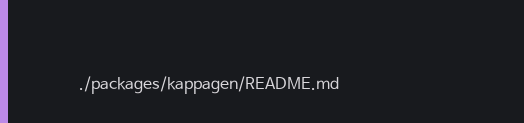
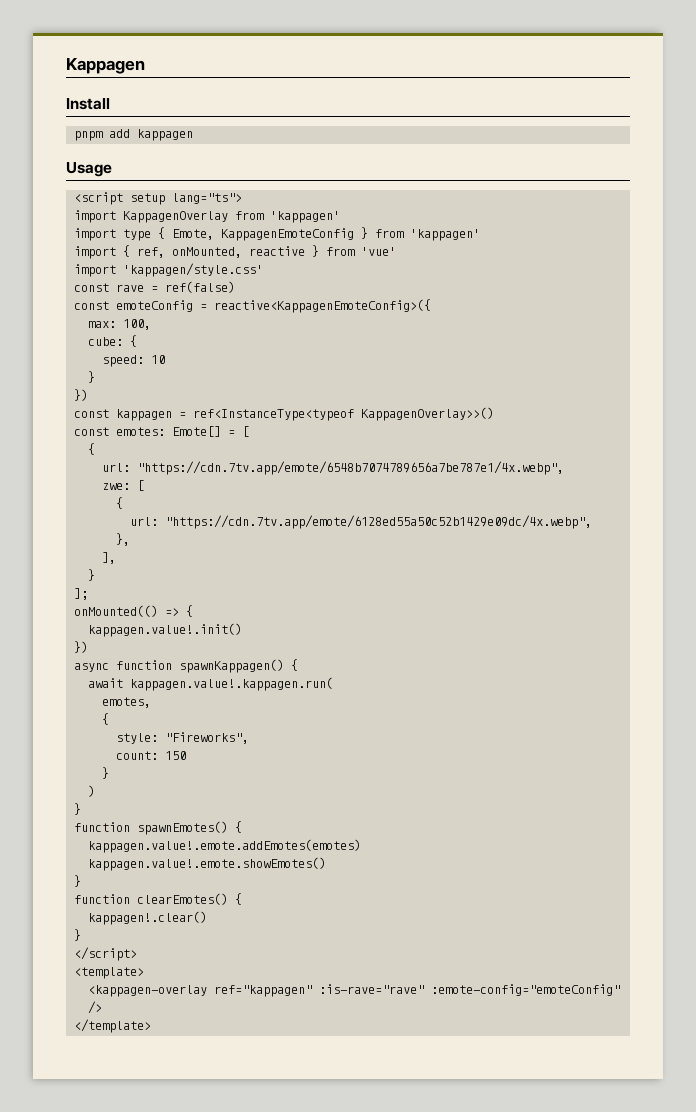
- ./packages/kappagen/README.md
+ Kappagen
+ Install
+ pnpm add kappagen
+ Usage
+ <script setup lang="ts">
+ import KappagenOverlay from 'kappagen'
+ import type { Emote, KappagenEmoteConfig } from 'kappagen'
+ import { ref, onMounted, reactive } from 'vue'
+ import 'kappagen/style.css'
+ const rave = ref(false)
+ const emoteConfig = reactive<KappagenEmoteConfig>({
+ max: 100,
+ cube: {
+ speed: 10
+ }
+ })
+ const kappagen = ref<InstanceType<typeof KappagenOverlay>>()
+ const emotes: Emote[] = [
+ {
+ url: "https://cdn.7tv.app/emote/6548b7074789656a7be787e1/4x.webp",
+ zwe: [
+ {
+ url: "https://cdn.7tv.app/emote/6128ed55a50c52b1429e09dc/4x.webp",
+ },
+ ],
+ }
+ ];
+ onMounted(() => {
+ kappagen.value!.init()
+ })
+ async function spawnKappagen() {
+ await kappagen.value!.kappagen.run(
+ emotes,
+ {
+ style: "Fireworks",
+ count: 150
+ }
+ )
+ }
+ function spawnEmotes() {
+ kappagen.value!.emote.addEmotes(emotes)
+ kappagen.value!.emote.showEmotes()
+ }
+ function clearEmotes() {
+ kappagen!.clear()
+ }
+ </script>
+ <template>
+ <kappagen-overlay ref="kappagen" :is-rave="rave" :emote-config="emoteConfig" />
+ </template>

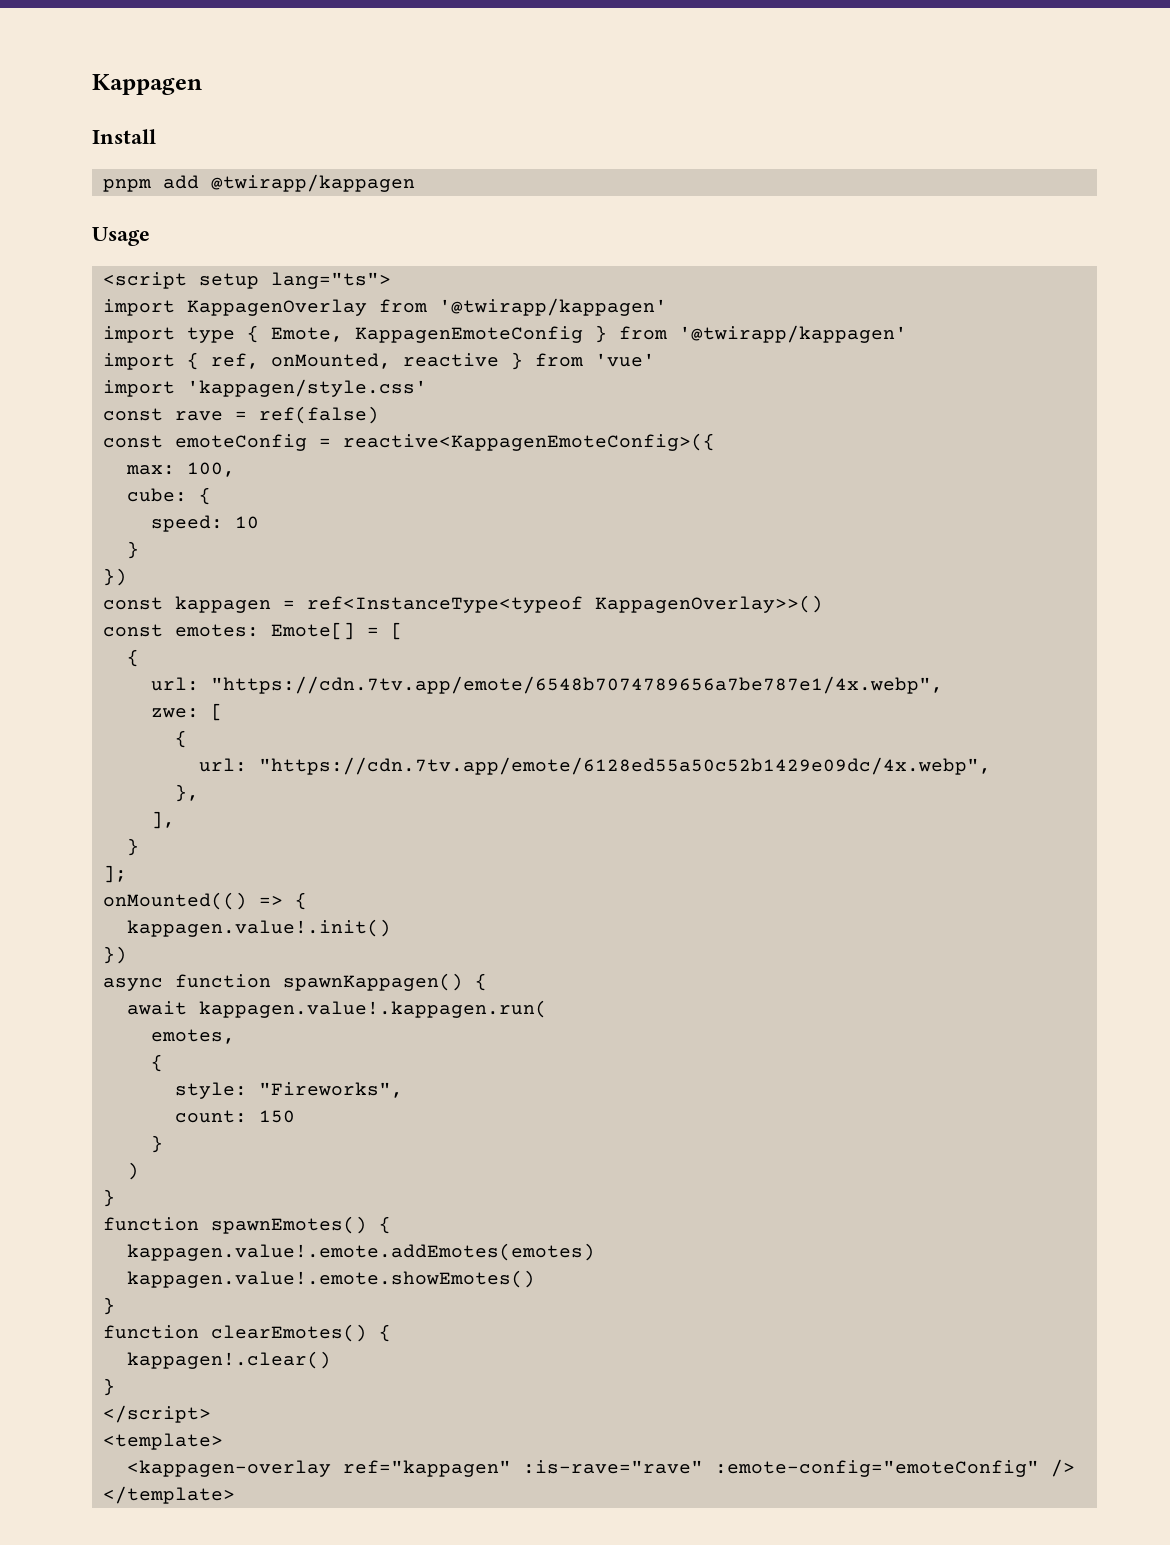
- pnpm add kappagen
+ pnpm add @twirapp/kappagen
- import KappagenOverlay from 'kappagen'
+ import KappagenOverlay from '@twirapp/kappagen'
- import type { Emote, KappagenEmoteConfig } from 'kappagen'
+ import type { Emote, KappagenEmoteConfig } from '@twirapp/kappagen'

